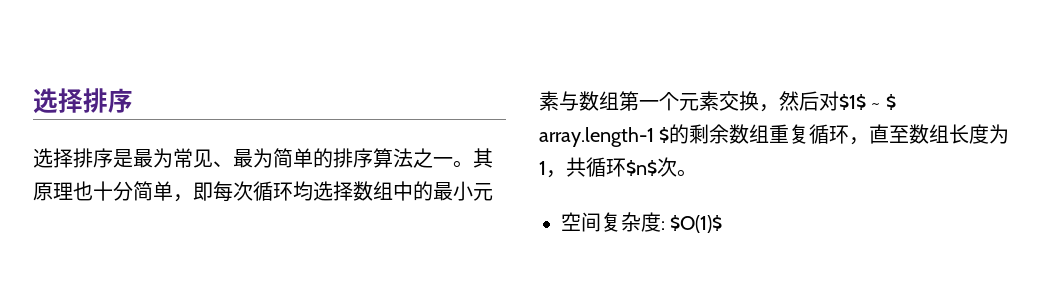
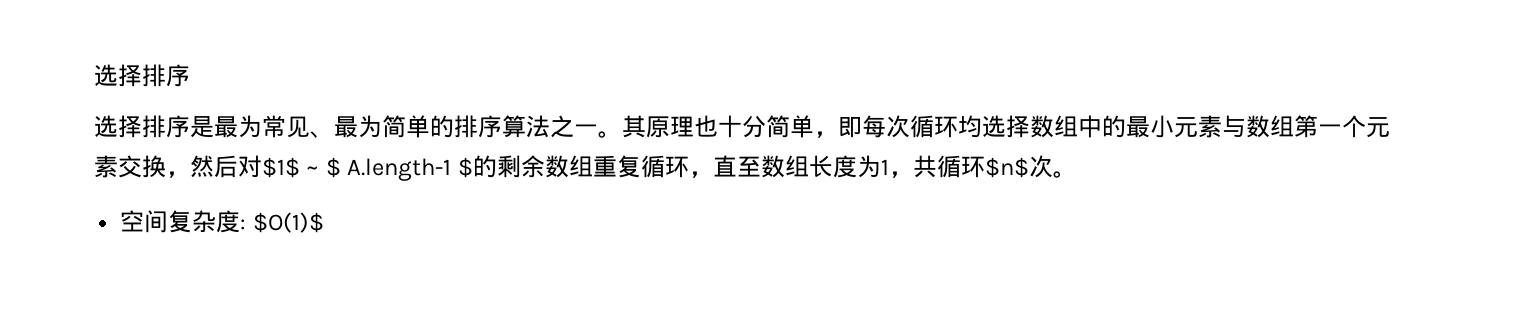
- 其原理也十分简单，即每次循环均选择数组中的最小元素与数组第一个元素交换，然后对$1$ ~ $ array.length-1 $的剩余数组重复循环，直至数组长度为1，共循环$n$次。
+ 其原理也十分简单，即每次循环均选择数组中的最小元素与数组第一个元素交换，然后对$1$ ~ $ A.length-1 $的剩余数组重复循环，直至数组长度为1，共循环$n$次。

